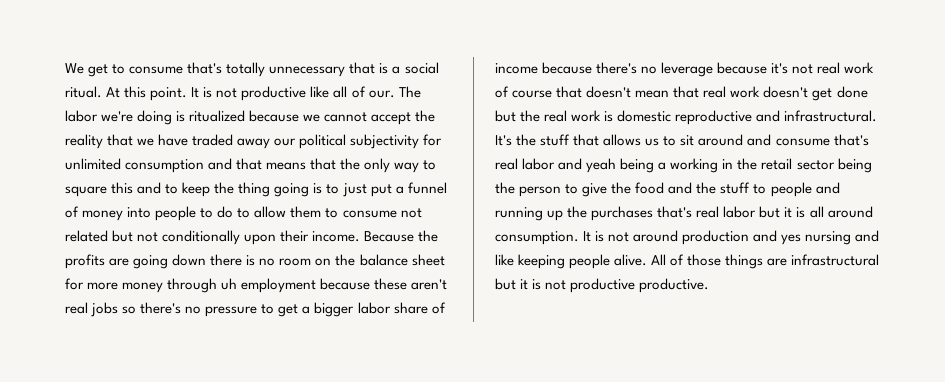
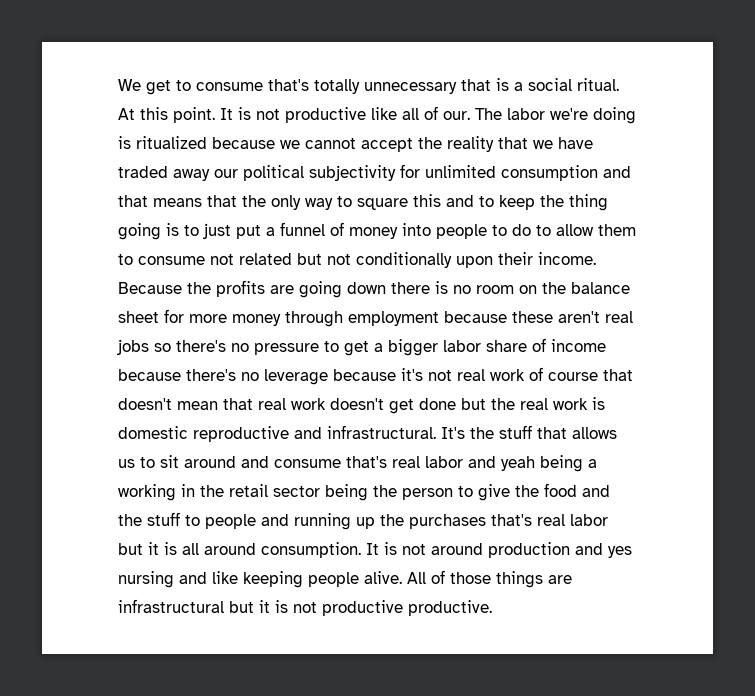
- Because the profits are going down there is no room on the balance sheet for more money through uh employment because these aren't real jobs so there's no pressure to get a bigger labor share of income because there's no leverage because it's not real work of course that doesn't mean that real work doesn't get done but the real work is domestic reproductive and infrastructural.
+ Because the profits are going down there is no room on the balance sheet for more money through employment because these aren't real jobs so there's no pressure to get a bigger labor share of income because there's no leverage because it's not real work of course that doesn't mean that real work doesn't get done but the real work is domestic reproductive and infrastructural.

